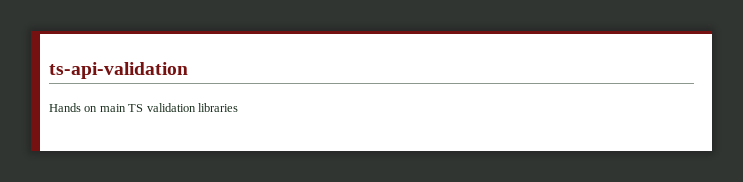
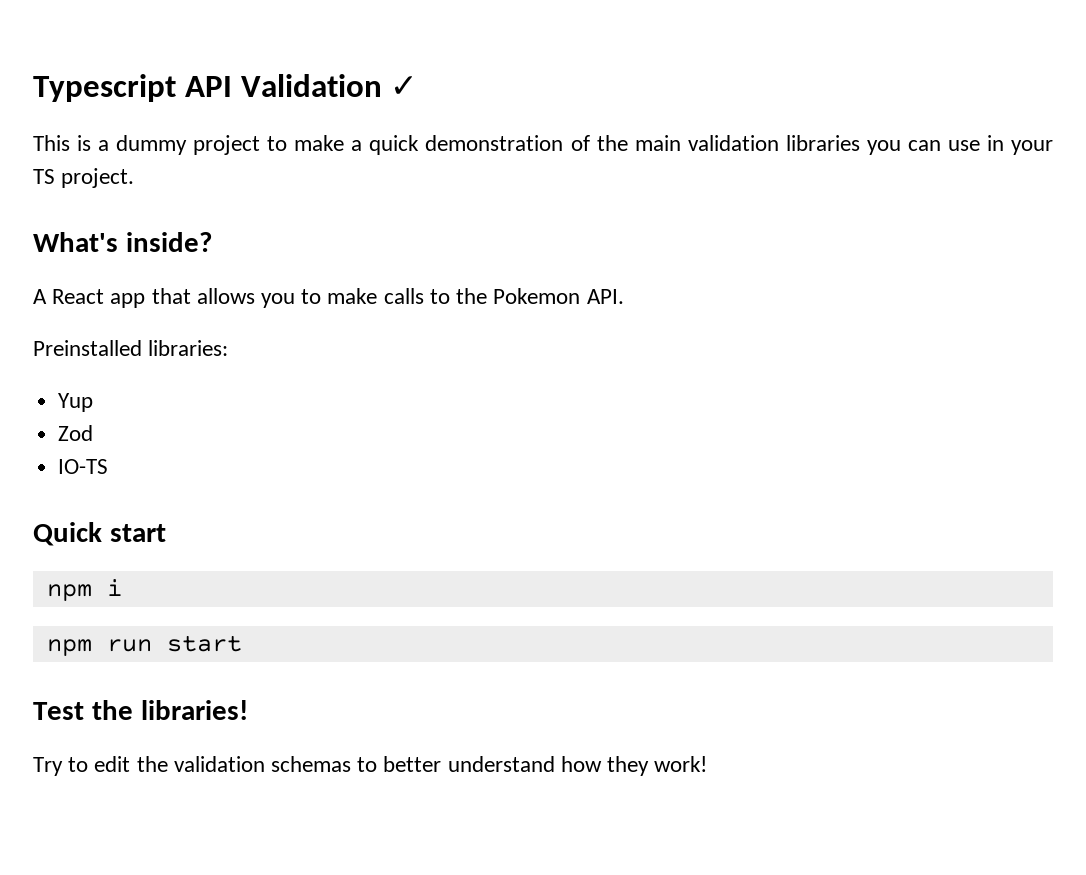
- ts-api-validation
- Hands on main TS validation libraries
+ Typescript API Validation ✓
+ This is a dummy project to make a quick demonstration of the main validation libraries you can use in your TS project.
+ What's inside?
+ A React app that allows you to make calls to the Pokemon API.
+ Preinstalled libraries:
+ Yup
+ Zod
+ IO-TS
+ Quick start
+ npm i
+ npm run start
+ Test the libraries!
+ Try to edit the validation schemas to better understand how they work!

